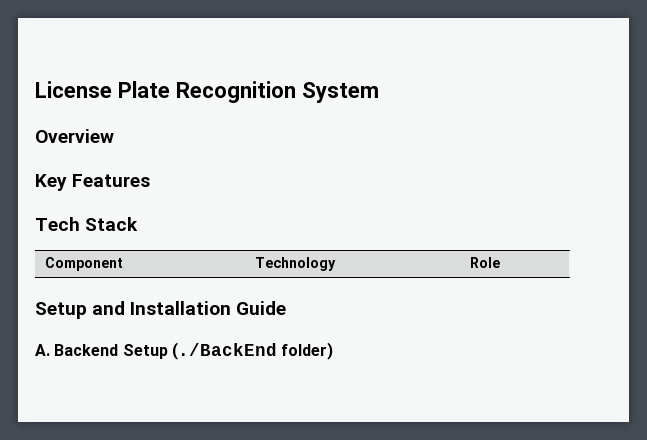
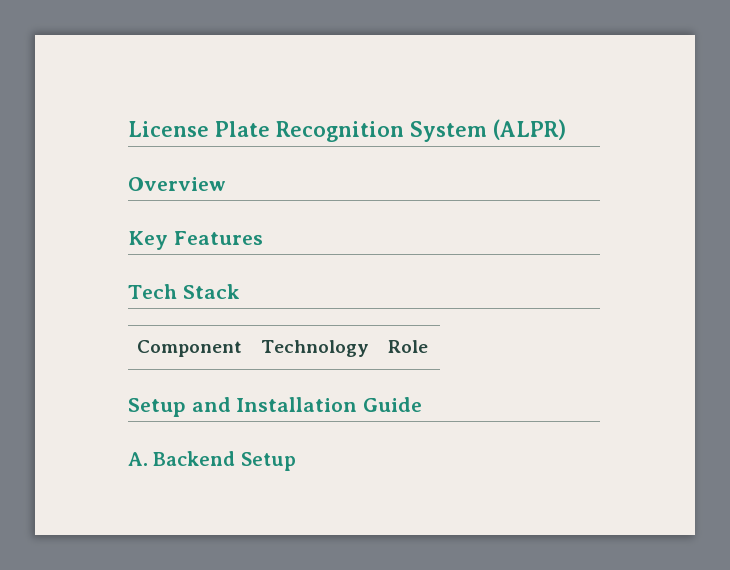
- License Plate Recognition System
+ License Plate Recognition System (ALPR)
- A. Backend Setup (./BackEnd folder)
+ A. Backend Setup

